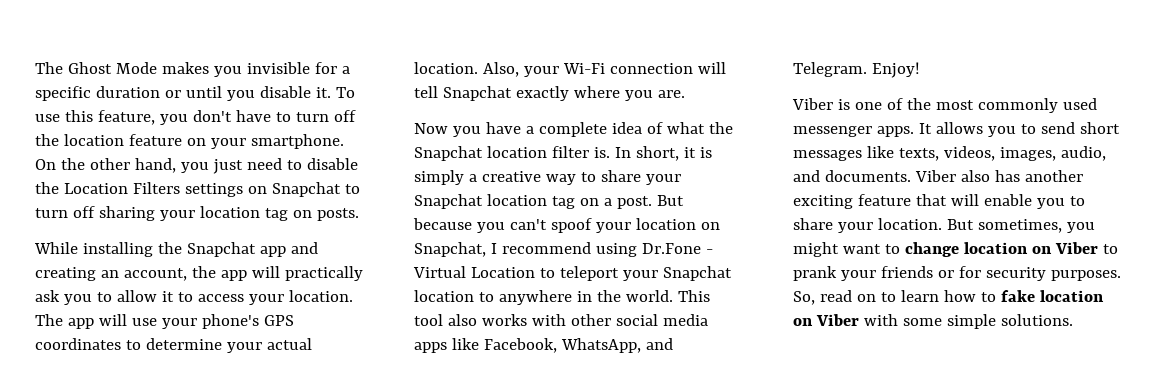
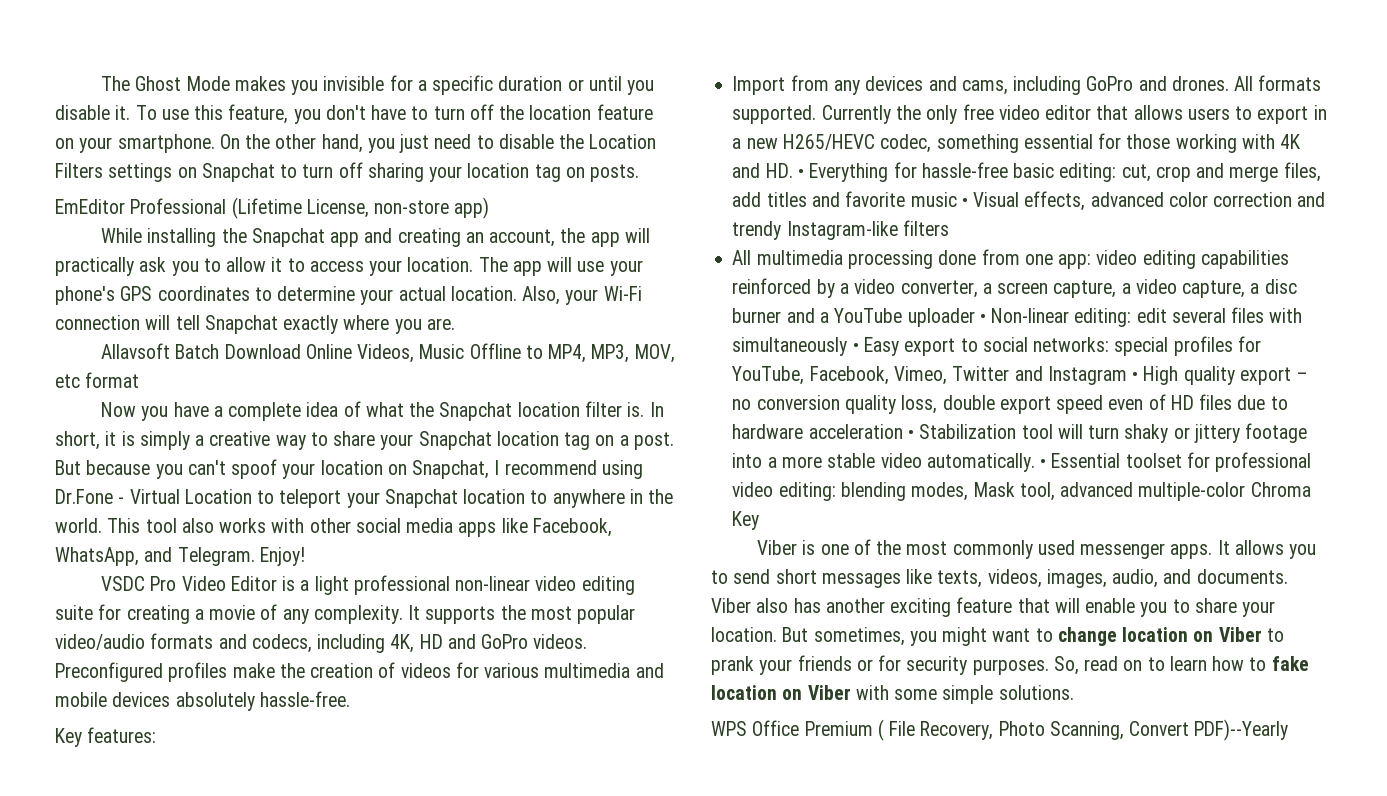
+ EmEditor Professional (Lifetime License, non-store app)
+ Allavsoft Batch Download Online Videos, Music Offline to MP4, MP3, MOV, etc format
+ VSDC Pro Video Editor is a light professional non-linear video editing suite for creating a movie of any complexity. It supports the most popular video/audio formats and codecs, including 4K, HD and GoPro videos. Preconfigured profiles make the creation of videos for various multimedia and mobile devices absolutely hassle-free.
+ Key features:
+ Import from any devices and cams, including GoPro and drones. All formats supported. Сurrently the only free video editor that allows users to export in a new H265/HEVC codec, something essential for those working with 4K and HD. • Everything for hassle-free basic editing: cut, crop and merge files, add titles and favorite music • Visual effects, advanced color correction and trendy Instagram-like filters
+ All multimedia processing done from one app: video editing capabilities reinforced by a video converter, a screen capture, a video capture, a disc burner and a YouTube uploader • Non-linear editing: edit several files with simultaneously • Easy export to social networks: special profiles for YouTube, Facebook, Vimeo, Twitter and Instagram • High quality export – no conversion quality loss, double export speed even of HD files due to hardware acceleration • Stabilization tool will turn shaky or jittery footage into a more stable video automatically. • Essential toolset for professional video editing: blending modes, Mask tool, advanced multiple-color Chroma Key
+ WPS Office Premium ( File Recovery, Photo Scanning, Convert PDF)--Yearly

